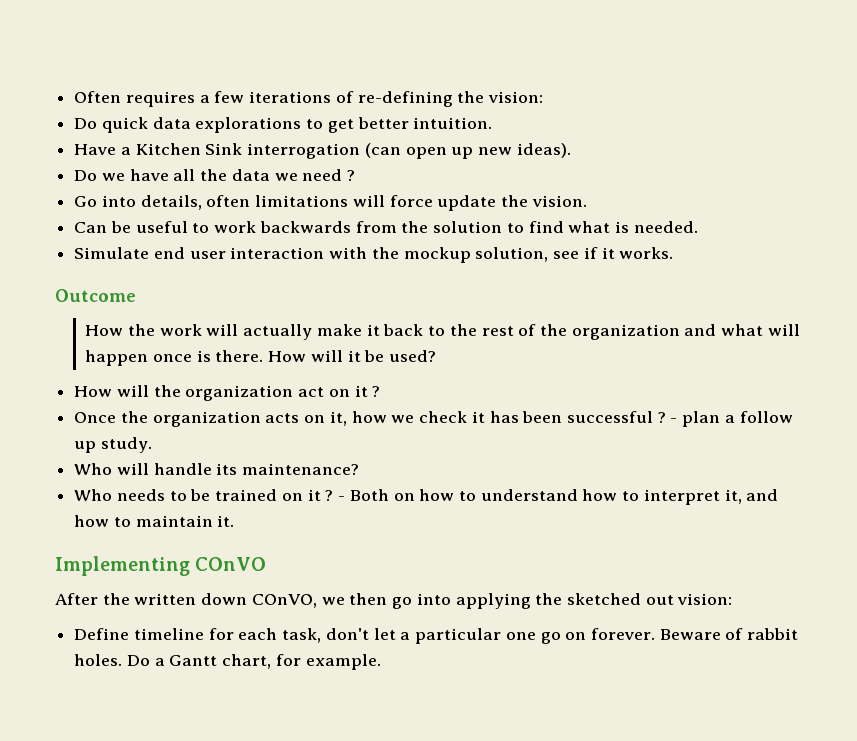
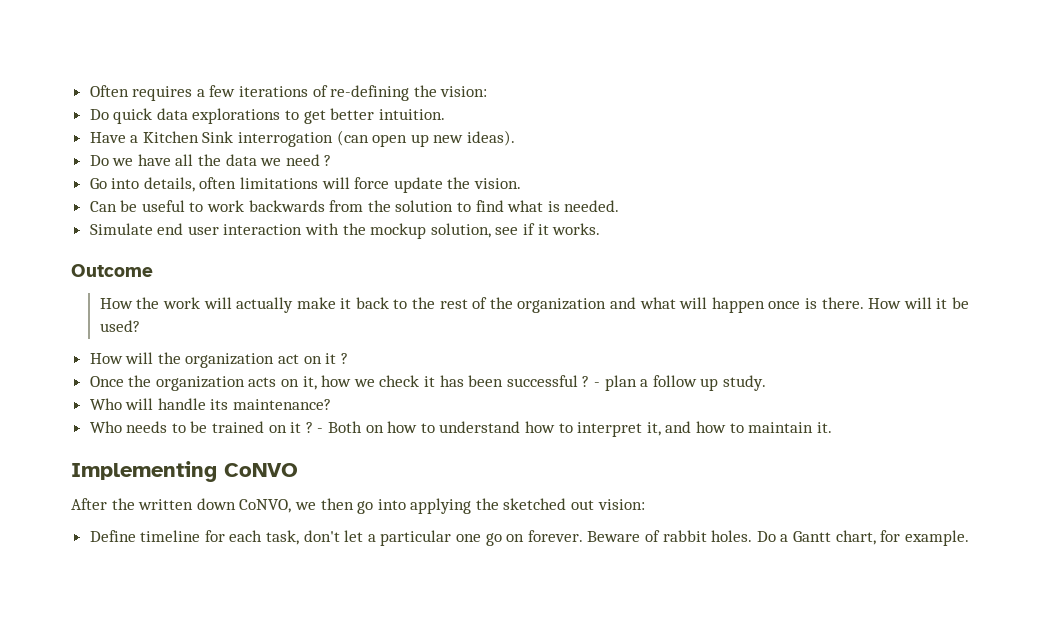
- Implementing COnVO
+ Implementing CoNVO
- After the written down COnVO, we then go into applying the sketched out vision:
+ After the written down CoNVO, we then go into applying the sketched out vision:

